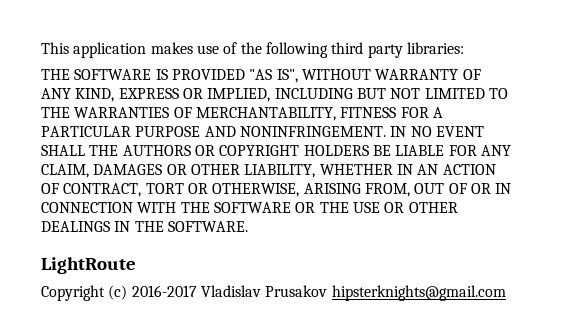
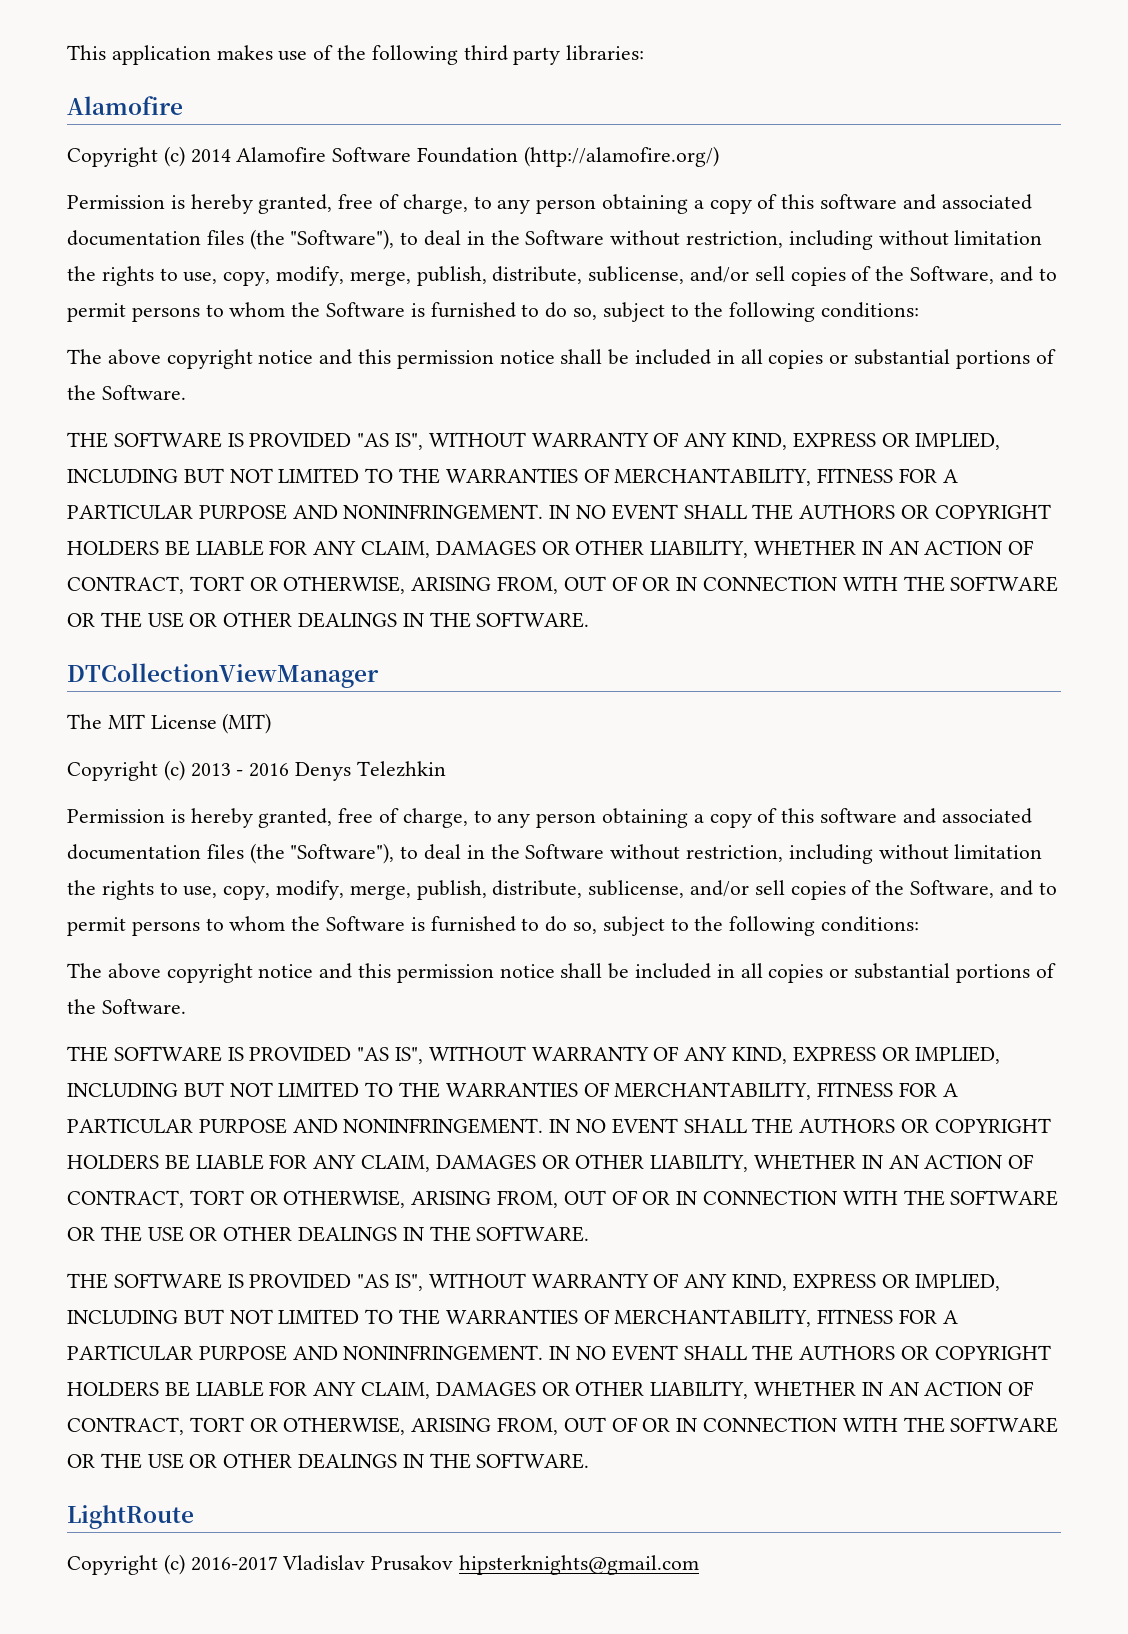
  This application makes use of the following third party libraries:
+ Alamofire
+ Copyright (c) 2014 Alamofire Software Foundation (http://alamofire.org/)
+ Permission is hereby granted, free of charge, to any person obtaining a copy of this software and associated documentation files (the "Software"), to deal in the Software without restriction, including without limitation the rights to use, copy, modify, merge, publish, distribute, sublicense, and/or sell copies of the Software, and to permit persons to whom the Software is furnished to do so, subject to the following conditions:
+ The above copyright notice and this permission notice shall be included in all copies or substantial portions of the Software.
+ THE SOFTWARE IS PROVIDED "AS IS", WITHOUT WARRANTY OF ANY KIND, EXPRESS OR IMPLIED, INCLUDING BUT NOT LIMITED TO THE WARRANTIES OF MERCHANTABILITY, FITNESS FOR A PARTICULAR PURPOSE AND NONINFRINGEMENT. IN NO EVENT SHALL THE AUTHORS OR COPYRIGHT HOLDERS BE LIABLE FOR ANY CLAIM, DAMAGES OR OTHER LIABILITY, WHETHER IN AN ACTION OF CONTRACT, TORT OR OTHERWISE, ARISING FROM, OUT OF OR IN CONNECTION WITH THE SOFTWARE OR THE USE OR OTHER DEALINGS IN THE SOFTWARE.
+ DTCollectionViewManager
+ The MIT License (MIT)
+ Copyright (c) 2013 - 2016 Denys Telezhkin
+ Permission is hereby granted, free of charge, to any person obtaining a copy of this software and associated documentation files (the "Software"), to deal in the Software without restriction, including without limitation the rights to use, copy, modify, merge, publish, distribute, sublicense, and/or sell copies of the Software, and to permit persons to whom the Software is furnished to do so, subject to the following conditions:
+ The above copyright notice and this permission notice shall be included in all copies or substantial portions of the Software.
+ THE SOFTWARE IS PROVIDED "AS IS", WITHOUT WARRANTY OF ANY KIND, EXPRESS OR IMPLIED, INCLUDING BUT NOT LIMITED TO THE WARRANTIES OF MERCHANTABILITY, FITNESS FOR A PARTICULAR PURPOSE AND NONINFRINGEMENT. IN NO EVENT SHALL THE AUTHORS OR COPYRIGHT HOLDERS BE LIABLE FOR ANY CLAIM, DAMAGES OR OTHER LIABILITY, WHETHER IN AN ACTION OF CONTRACT, TORT OR OTHERWISE, ARISING FROM, OUT OF OR IN CONNECTION WITH THE SOFTWARE OR THE USE OR OTHER DEALINGS IN THE SOFTWARE.

